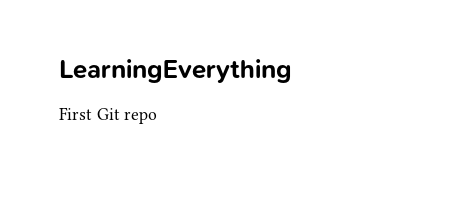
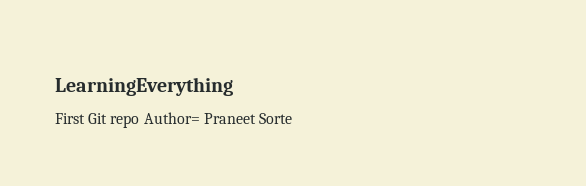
- First Git repo
+ First Git repo Author= Praneet Sorte

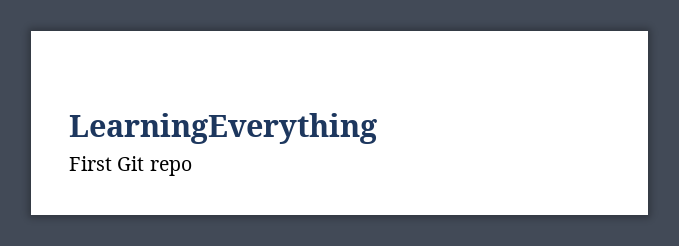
- First Git repo Author= Praneet Sorte
+ First Git repo

